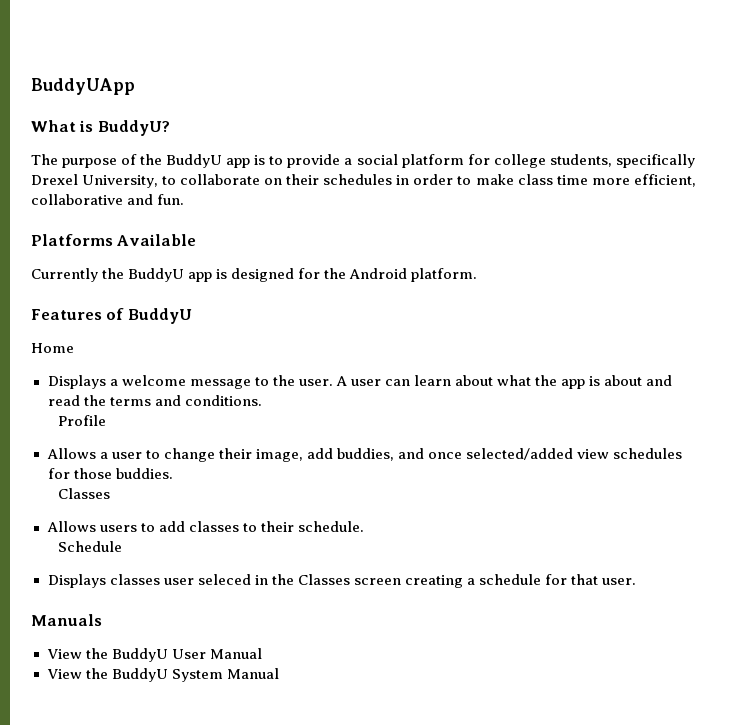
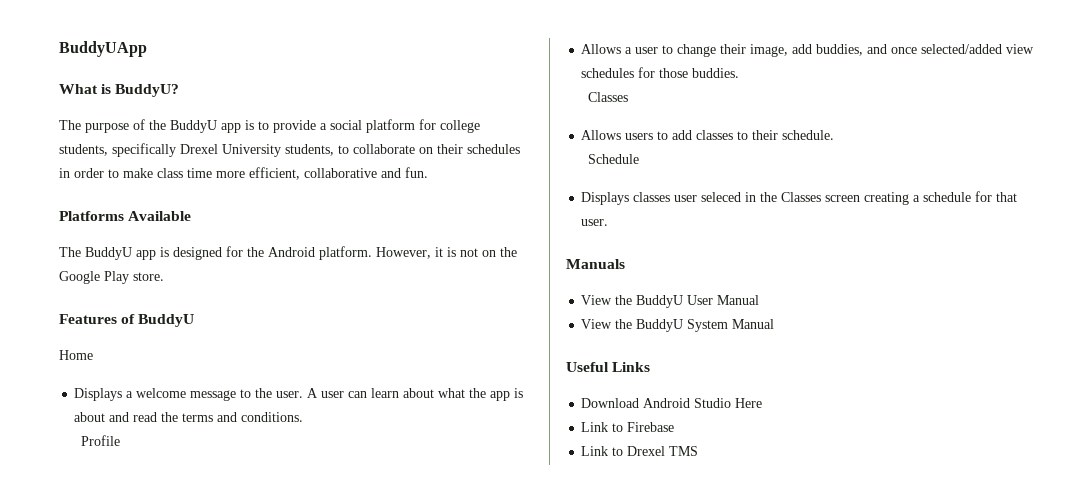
- The purpose of the BuddyU app is to provide a social platform for college students, specifically Drexel University, to collaborate on their schedules in order to make class time more efficient, collaborative and fun.
+ The purpose of the BuddyU app is to provide a social platform for college students, specifically Drexel University students, to collaborate on their schedules in order to make class time more efficient, collaborative and fun.
- Currently the BuddyU app is designed for the Android platform.
+ The BuddyU app is designed for the Android platform. However, it is not on the Google Play store.
+ Useful Links
+ Download Android Studio Here
+ Link to Firebase
+ Link to Drexel TMS

